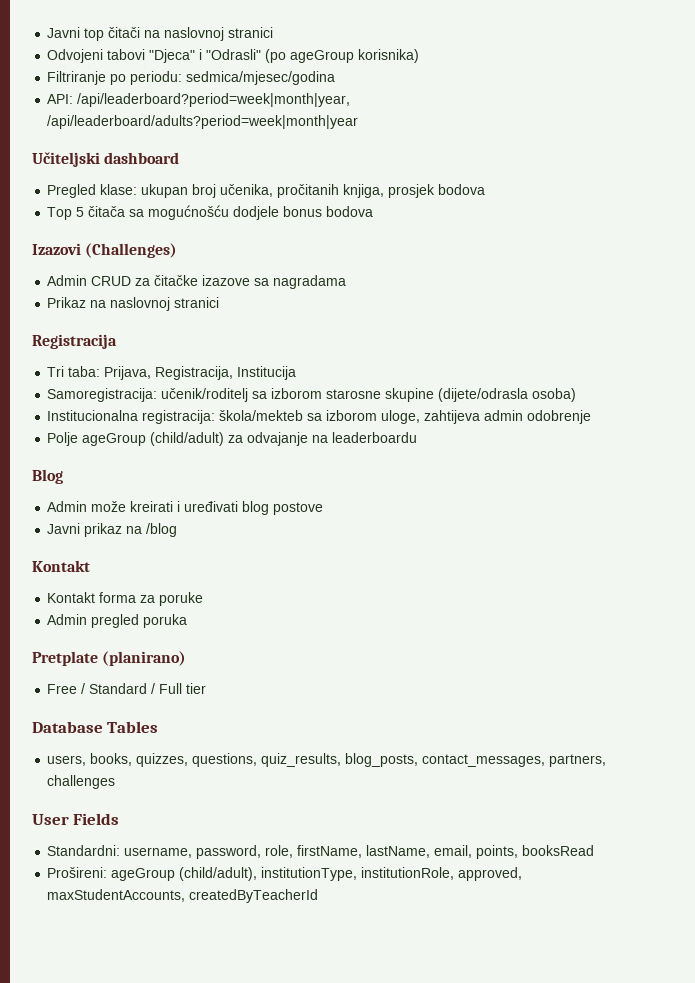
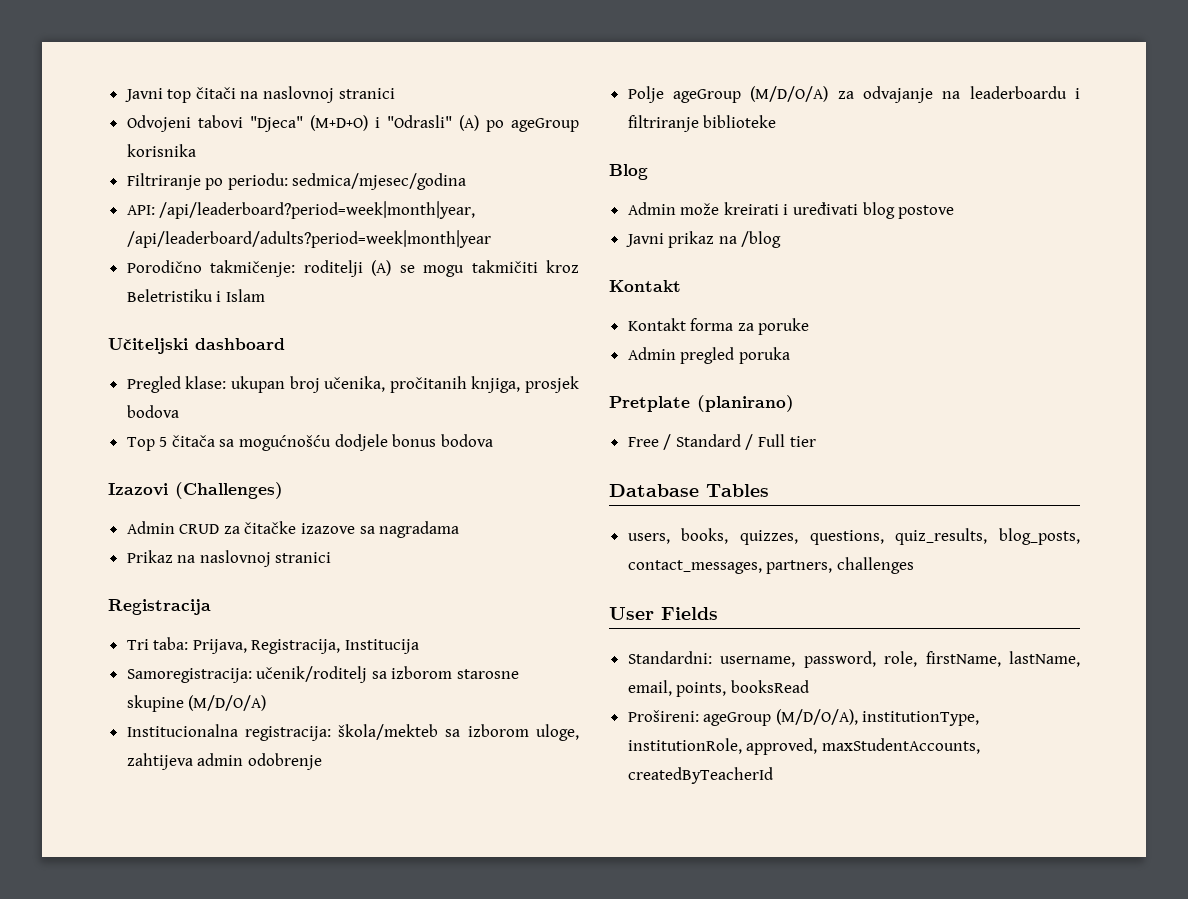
- Odvojeni tabovi "Djeca" i "Odrasli" (po ageGroup korisnika)
+ Odvojeni tabovi "Djeca" (M+D+O) i "Odrasli" (A) po ageGroup korisnika
+ Porodično takmičenje: roditelji (A) se mogu takmičiti kroz Beletristiku i Islam
- Samoregistracija: učenik/roditelj sa izborom starosne skupine (dijete/odrasla osoba)
+ Samoregistracija: učenik/roditelj sa izborom starosne skupine (M/D/O/A)
- Polje ageGroup (child/adult) za odvajanje na leaderboardu
+ Polje ageGroup (M/D/O/A) za odvajanje na leaderboardu i filtriranje biblioteke
- Prošireni: ageGroup (child/adult), institutionType, institutionRole, approved, maxStudentAccounts, createdByTeacherId
+ Prošireni: ageGroup (M/D/O/A), institutionType, institutionRole, approved, maxStudentAccounts, createdByTeacherId

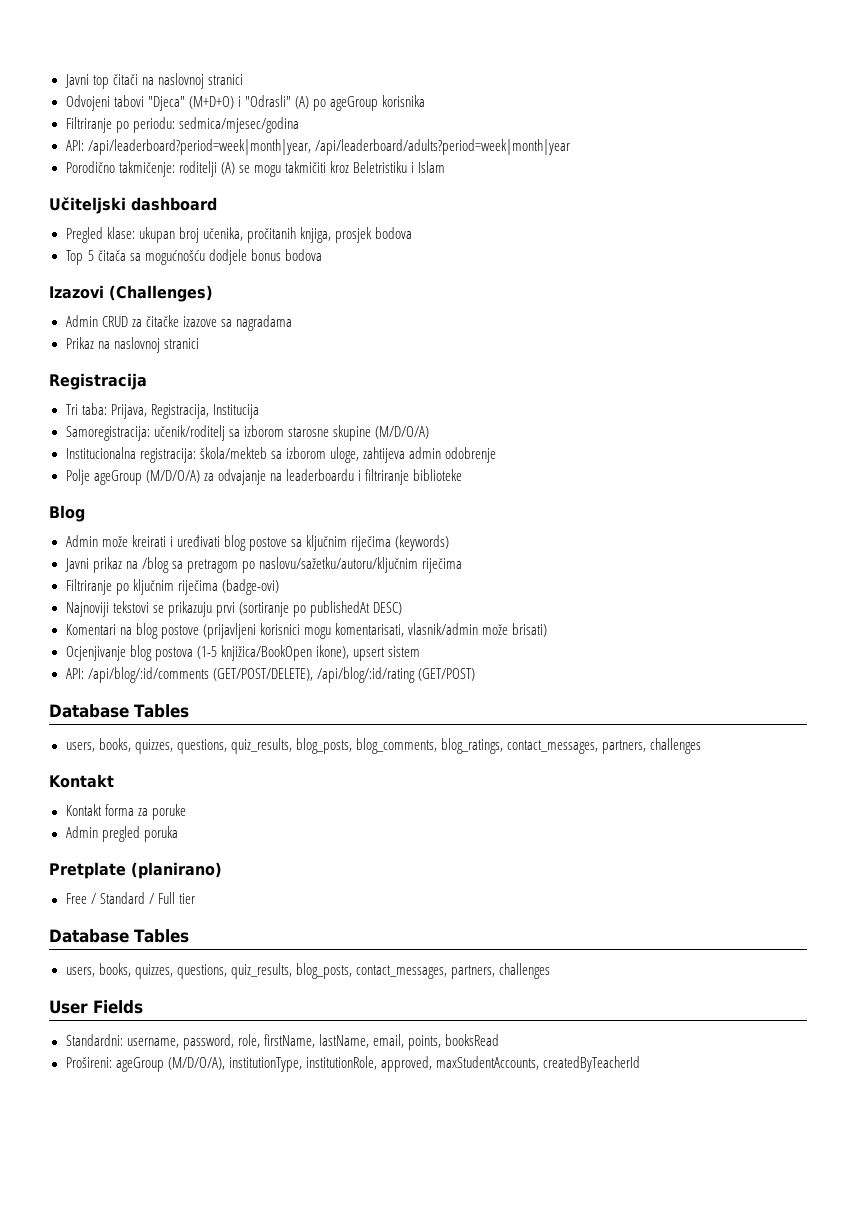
- Admin može kreirati i uređivati blog postove
+ Admin može kreirati i uređivati blog postove sa ključnim riječima (keywords)
- Javni prikaz na /blog
+ Javni prikaz na /blog sa pretragom po naslovu/sažetku/autoru/ključnim riječima
+ Filtriranje po ključnim riječima (badge-ovi)
+ Najnoviji tekstovi se prikazuju prvi (sortiranje po publishedAt DESC)
+ Komentari na blog postove (prijavljeni korisnici mogu komentarisati, vlasnik/admin može brisati)
+ Ocjenjivanje blog postova (1-5 knjižica/BookOpen ikone), upsert sistem
+ API: /api/blog/:id/comments (GET/POST/DELETE), /api/blog/:id/rating (GET/POST)
+ Database Tables
+ users, books, quizzes, questions, quiz_results, blog_posts, blog_comments, blog_ratings, contact_messages, partners, challenges

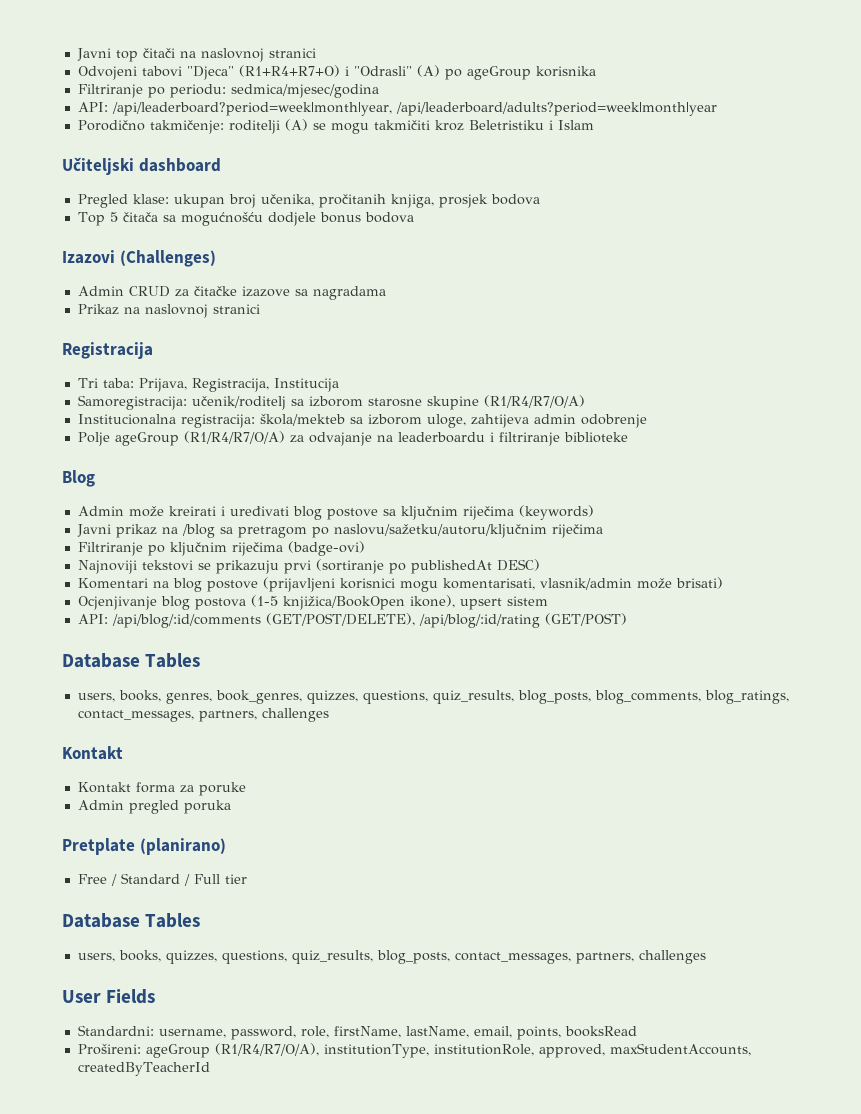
- Odvojeni tabovi "Djeca" (M+D+O) i "Odrasli" (A) po ageGroup korisnika
+ Odvojeni tabovi "Djeca" (R1+R4+R7+O) i "Odrasli" (A) po ageGroup korisnika
- Samoregistracija: učenik/roditelj sa izborom starosne skupine (M/D/O/A)
+ Samoregistracija: učenik/roditelj sa izborom starosne skupine (R1/R4/R7/O/A)
- Polje ageGroup (M/D/O/A) za odvajanje na leaderboardu i filtriranje biblioteke
+ Polje ageGroup (R1/R4/R7/O/A) za odvajanje na leaderboardu i filtriranje biblioteke
- users, books, quizzes, questions, quiz_results, blog_posts, blog_comments, blog_ratings, contact_messages, partners, challenges
+ users, books, genres, book_genres, quizzes, questions, quiz_results, blog_posts, blog_comments, blog_ratings, contact_messages, partners, challenges
- Prošireni: ageGroup (M/D/O/A), institutionType, institutionRole, approved, maxStudentAccounts, createdByTeacherId
+ Prošireni: ageGroup (R1/R4/R7/O/A), institutionType, institutionRole, approved, maxStudentAccounts, createdByTeacherId

